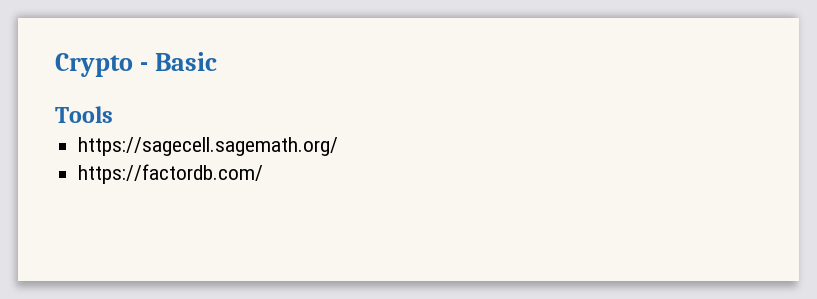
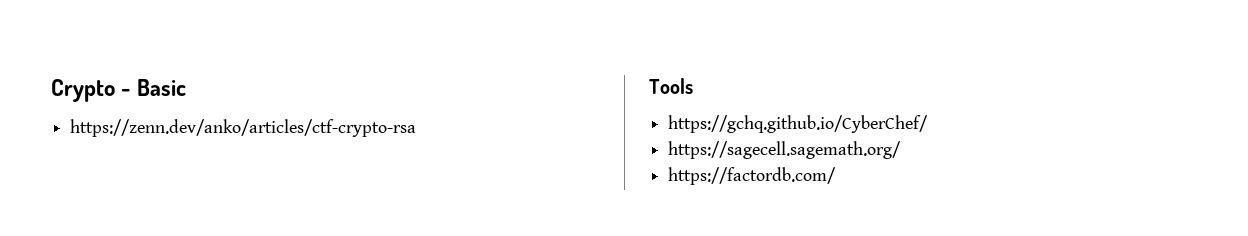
+ https://zenn.dev/anko/articles/ctf-crypto-rsa
+ https://gchq.github.io/CyberChef/

